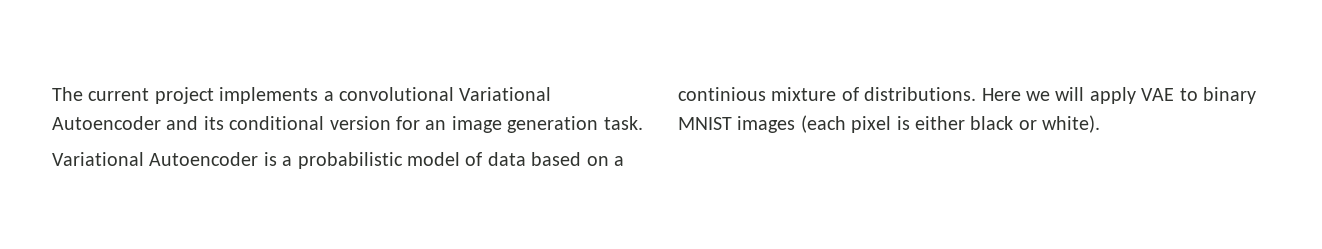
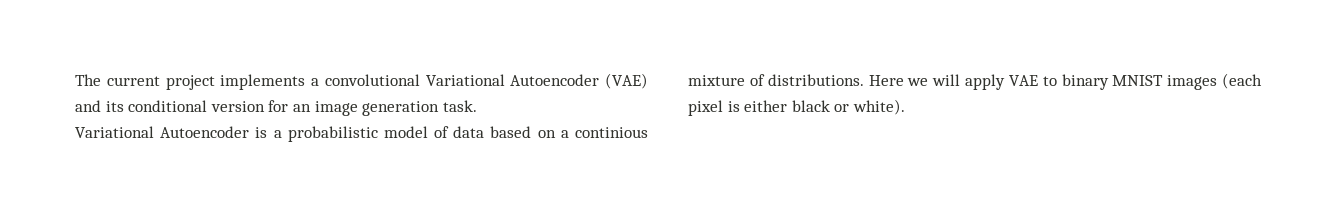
- The current project implements a convolutional Variational Autoencoder and its conditional version for an image generation task.
+ The current project implements a convolutional Variational Autoencoder (VAE) and its conditional version for an image generation task.

